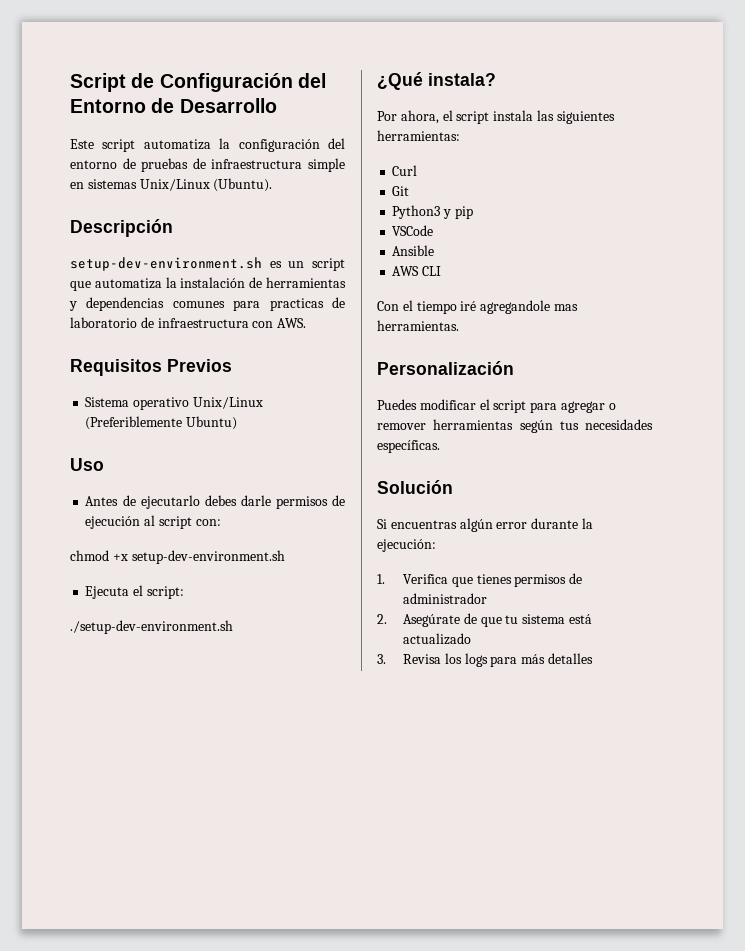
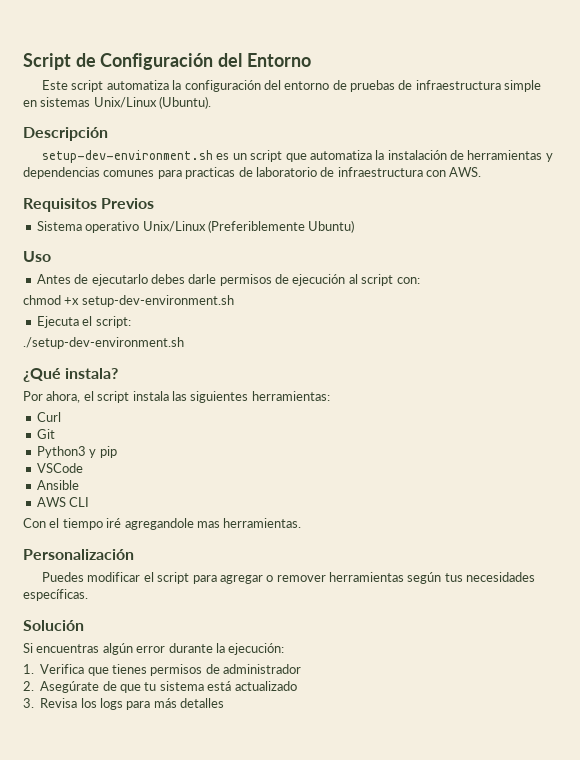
- Script de Configuración del Entorno de Desarrollo
+ Script de Configuración del Entorno

